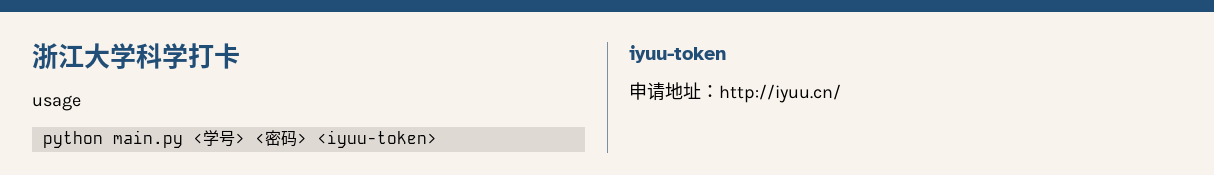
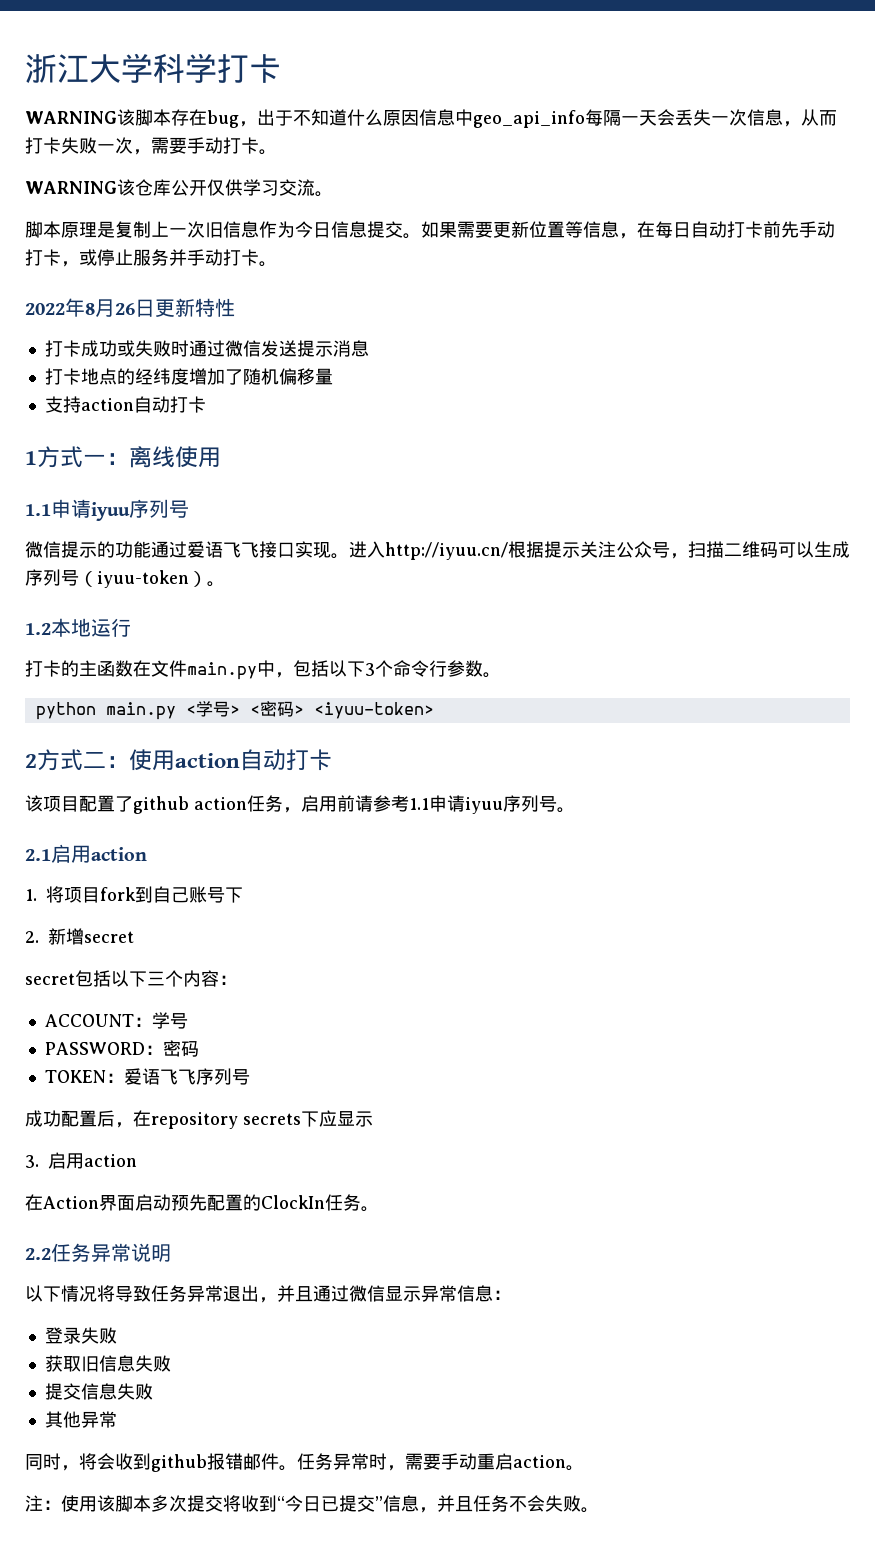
- usage
+ WARNING该脚本存在bug，出于不知道什么原因信息中geo_api_info每隔一天会丢失一次信息，从而打卡失败一次，需要手动打卡。
+ WARNING该仓库公开仅供学习交流。
+ 脚本原理是复制上一次旧信息作为今日信息提交。如果需要更新位置等信息，在每日自动打卡前先手动打卡，或停止服务并手动打卡。
+ 2022年8月26日更新特性
+ 打卡成功或失败时通过微信发送提示消息
+ 打卡地点的经纬度增加了随机偏移量
+ 支持action自动打卡
+ 1方式一：离线使用
+ 1.1申请iyuu序列号
+ 微信提示的功能通过爱语飞飞接口实现。进入http://iyuu.cn/根据提示关注公众号，扫描二维码可以生成序列号（iyuu-token）。
+ 1.2本地运行
+ 打卡的主函数在文件main.py中，包括以下3个命令行参数。
- iyuu-token
- 申请地址：http://iyuu.cn/
+ 2方式二：使用action自动打卡
+ 该项目配置了github action任务，启用前请参考1.1申请iyuu序列号。
+ 2.1启用action
+ 1.将项目fork到自己账号下
+ 2.新增secret
+ secret包括以下三个内容：
+ ACCOUNT：学号
+ PASSWORD：密码
+ TOKEN：爱语飞飞序列号
+ 成功配置后，在repository secrets下应显示
+ 3.启用action
+ 在Action界面启动预先配置的ClockIn任务。
+ 2.2任务异常说明
+ 以下情况将导致任务异常退出，并且通过微信显示异常信息：
+ 登录失败
+ 获取旧信息失败
+ 提交信息失败
+ 其他异常
+ 同时，将会收到github报错邮件。任务异常时，需要手动重启action。
+ 注：使用该脚本多次提交将收到“今日已提交”信息，并且任务不会失败。

